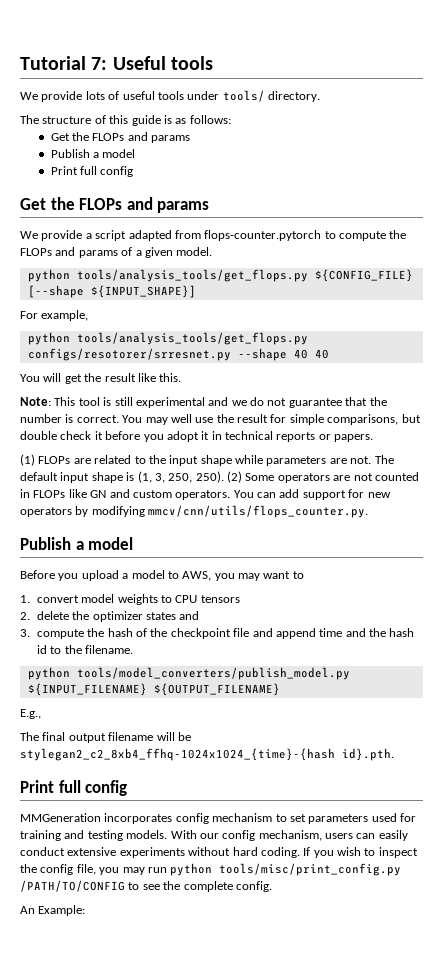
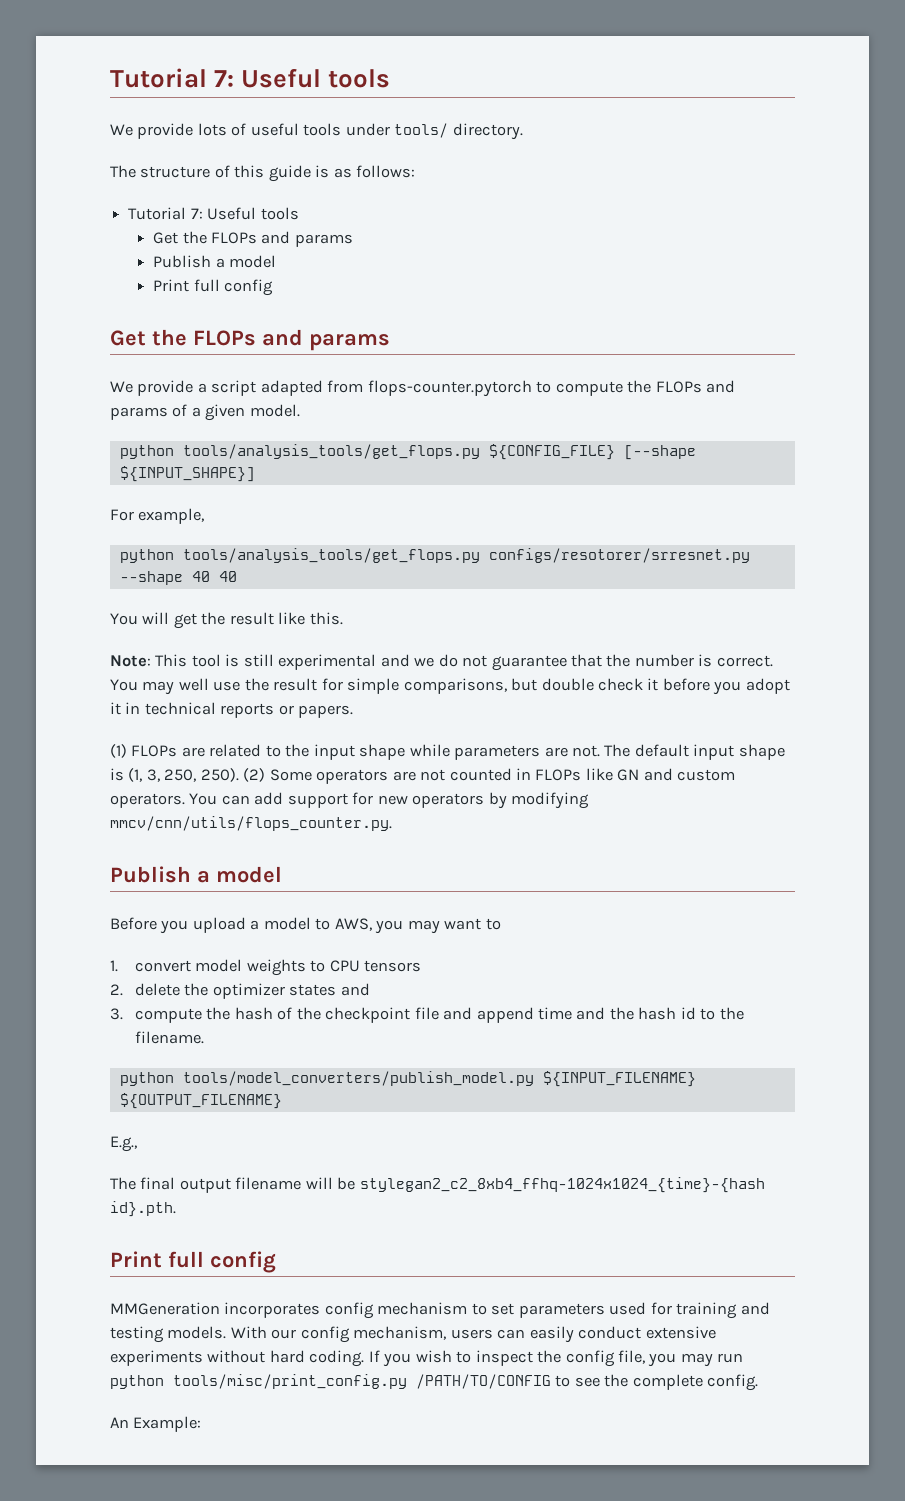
  The structure of this guide is as follows:
+ Tutorial 7: Useful tools

